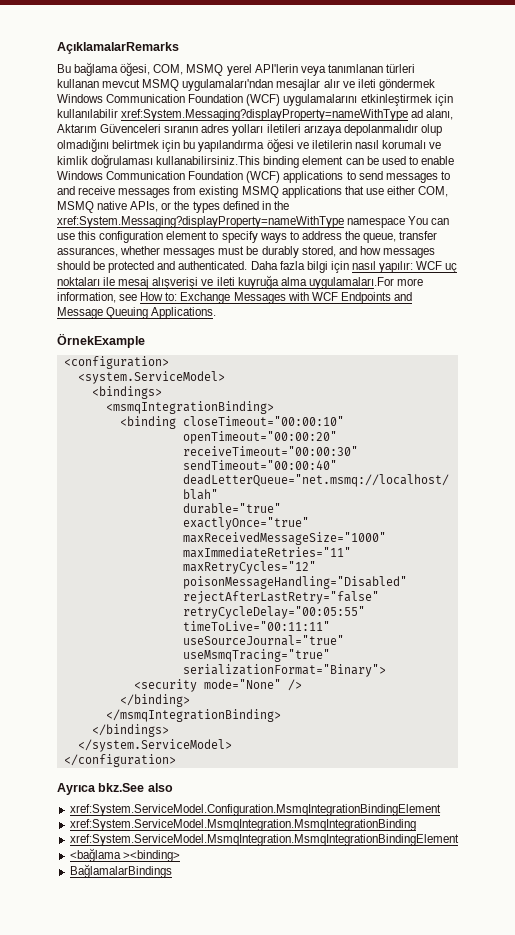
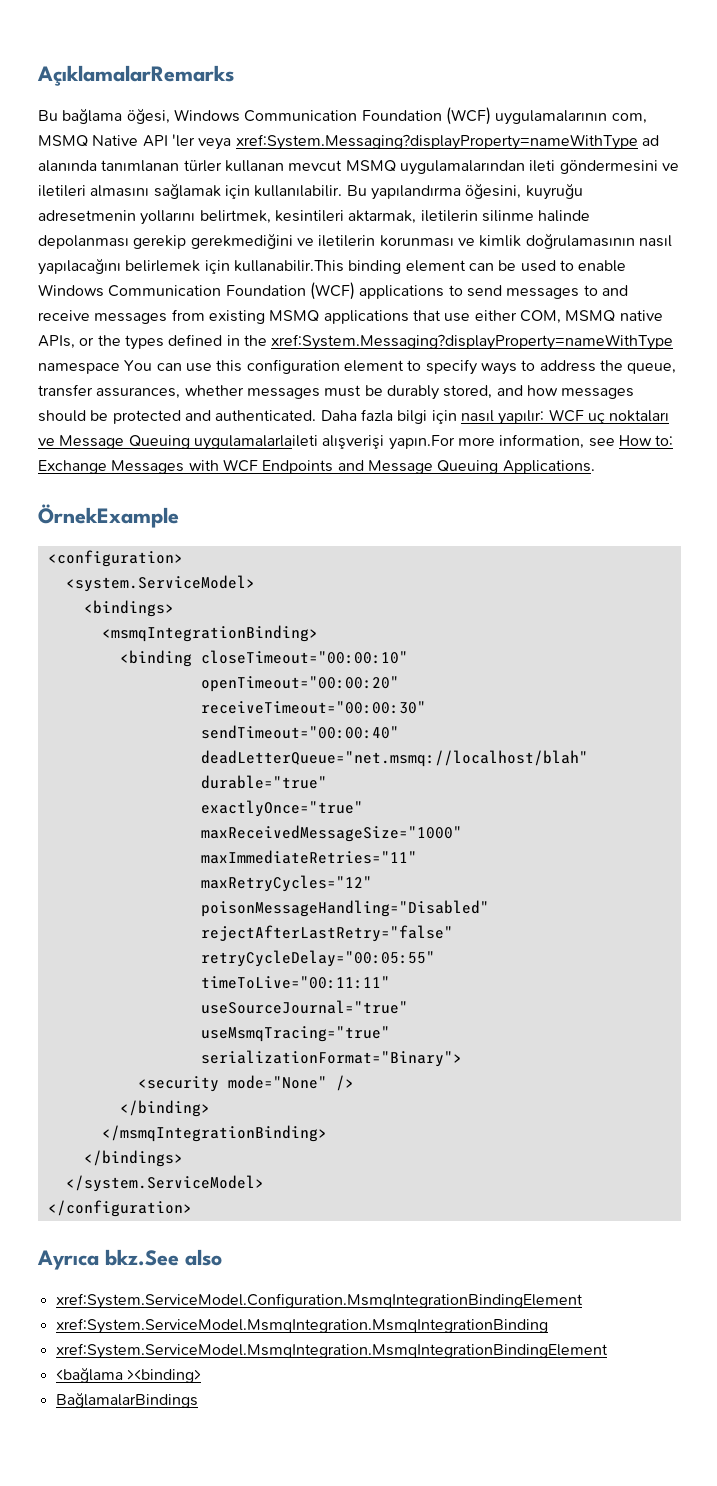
- Bu bağlama öğesi, COM, MSMQ yerel API'lerin veya tanımlanan türleri kullanan mevcut MSMQ uygulamaları'ndan mesajlar alır ve ileti göndermek Windows Communication Foundation (WCF) uygulamalarını etkinleştirmek için kullanılabilir xref:System.Messaging?displayProperty=nameWithType ad alanı, Aktarım Güvenceleri sıranın adres yolları iletileri arızaya depolanmalıdır olup olmadığını belirtmek için bu yapılandırma öğesi ve iletilerin nasıl korumalı ve kimlik doğrulaması kullanabilirsiniz.This binding element can be used to enable Windows Communication Foundation (WCF) applications to send messages to and receive messages from existing MSMQ applications that use either COM, MSMQ native APIs, or the types defined in the xref:System.Messaging?displayProperty=nameWithType namespace You can use this configuration element to specify ways to address the queue, transfer assurances, whether messages must be durably stored, and how messages should be protected and authenticated.
+ Bu bağlama öğesi, Windows Communication Foundation (WCF) uygulamalarının com, MSMQ Native API 'ler veya xref:System.Messaging?displayProperty=nameWithType ad alanında tanımlanan türler kullanan mevcut MSMQ uygulamalarından ileti göndermesini ve iletileri almasını sağlamak için kullanılabilir. Bu yapılandırma öğesini, kuyruğu adresetmenin yollarını belirtmek, kesintileri aktarmak, iletilerin silinme halinde depolanması gerekip gerekmediğini ve iletilerin korunması ve kimlik doğrulamasının nasıl yapılacağını belirlemek için kullanabilir.This binding element can be used to enable Windows Communication Foundation (WCF) applications to send messages to and receive messages from existing MSMQ applications that use either COM, MSMQ native APIs, or the types defined in the xref:System.Messaging?displayProperty=nameWithType namespace You can use this configuration element to specify ways to address the queue, transfer assurances, whether messages must be durably stored, and how messages should be protected and authenticated.
- Daha fazla bilgi için nasıl yapılır: WCF uç noktaları ile mesaj alışverişi ve ileti kuyruğa alma uygulamaları.For more information, see How to: Exchange Messages with WCF Endpoints and Message Queuing Applications.
+ Daha fazla bilgi için nasıl yapılır: WCF uç noktaları ve Message Queuing uygulamalarlaileti alışverişi yapın.For more information, see How to: Exchange Messages with WCF Endpoints and Message Queuing Applications.

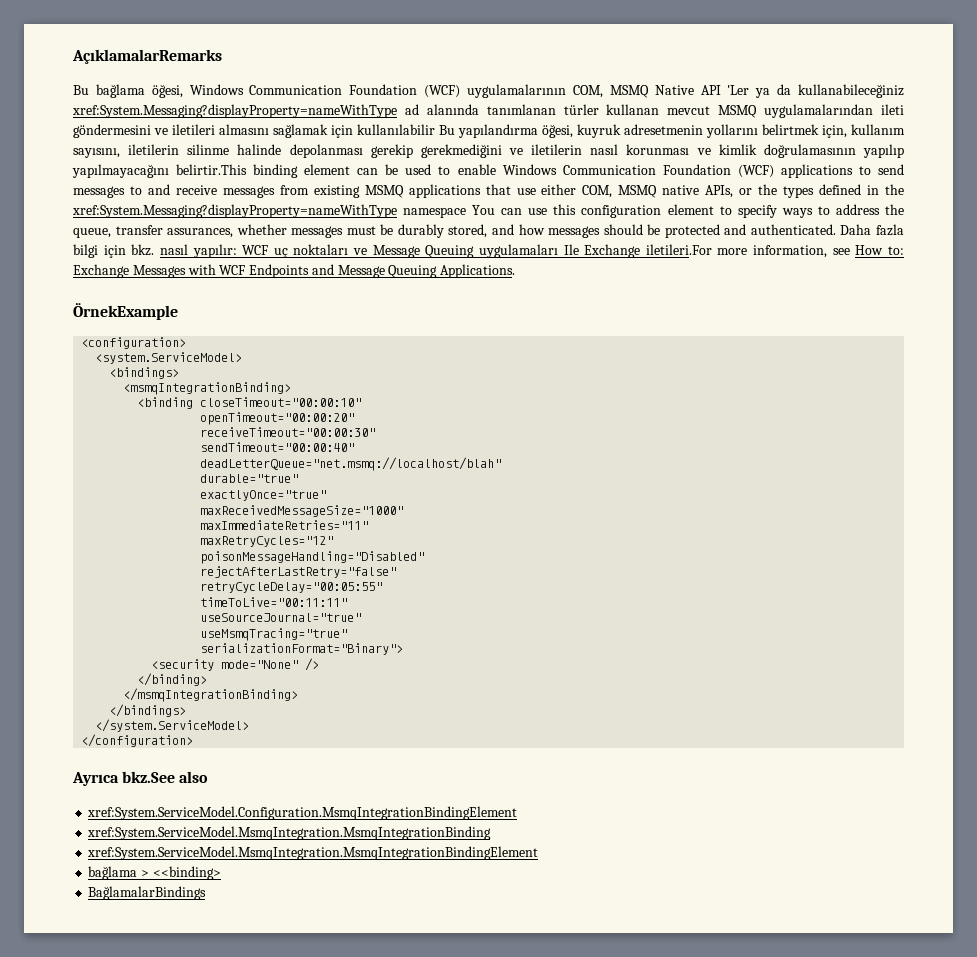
- Bu bağlama öğesi, Windows Communication Foundation (WCF) uygulamalarının com, MSMQ Native API 'ler veya xref:System.Messaging?displayProperty=nameWithType ad alanında tanımlanan türler kullanan mevcut MSMQ uygulamalarından ileti göndermesini ve iletileri almasını sağlamak için kullanılabilir. Bu yapılandırma öğesini, kuyruğu adresetmenin yollarını belirtmek, kesintileri aktarmak, iletilerin silinme halinde depolanması gerekip gerekmediğini ve iletilerin korunması ve kimlik doğrulamasının nasıl yapılacağını belirlemek için kullanabilir.This binding element can be used to enable Windows Communication Foundation (WCF) applications to send messages to and receive messages from existing MSMQ applications that use either COM, MSMQ native APIs, or the types defined in the xref:System.Messaging?displayProperty=nameWithType namespace You can use this configuration element to specify ways to address the queue, transfer assurances, whether messages must be durably stored, and how messages should be protected and authenticated.
+ Bu bağlama öğesi, Windows Communication Foundation (WCF) uygulamalarının COM, MSMQ Native API 'Ler ya da kullanabileceğiniz xref:System.Messaging?displayProperty=nameWithType ad alanında tanımlanan türler kullanan mevcut MSMQ uygulamalarından ileti göndermesini ve iletileri almasını sağlamak için kullanılabilir Bu yapılandırma öğesi, kuyruk adresetmenin yollarını belirtmek için, kullanım sayısını, iletilerin silinme halinde depolanması gerekip gerekmediğini ve iletilerin nasıl korunması ve kimlik doğrulamasının yapılıp yapılmayacağını belirtir.This binding element can be used to enable Windows Communication Foundation (WCF) applications to send messages to and receive messages from existing MSMQ applications that use either COM, MSMQ native APIs, or the types defined in the xref:System.Messaging?displayProperty=nameWithType namespace You can use this configuration element to specify ways to address the queue, transfer assurances, whether messages must be durably stored, and how messages should be protected and authenticated.
- Daha fazla bilgi için nasıl yapılır: WCF uç noktaları ve Message Queuing uygulamalarlaileti alışverişi yapın.For more information, see How to: Exchange Messages with WCF Endpoints and Message Queuing Applications.
+ Daha fazla bilgi için bkz. nasıl yapılır: WCF uç noktaları ve Message Queuing uygulamaları Ile Exchange iletileri.For more information, see How to: Exchange Messages with WCF Endpoints and Message Queuing Applications.
- <bağlama ><binding>
+ bağlama > <<binding>

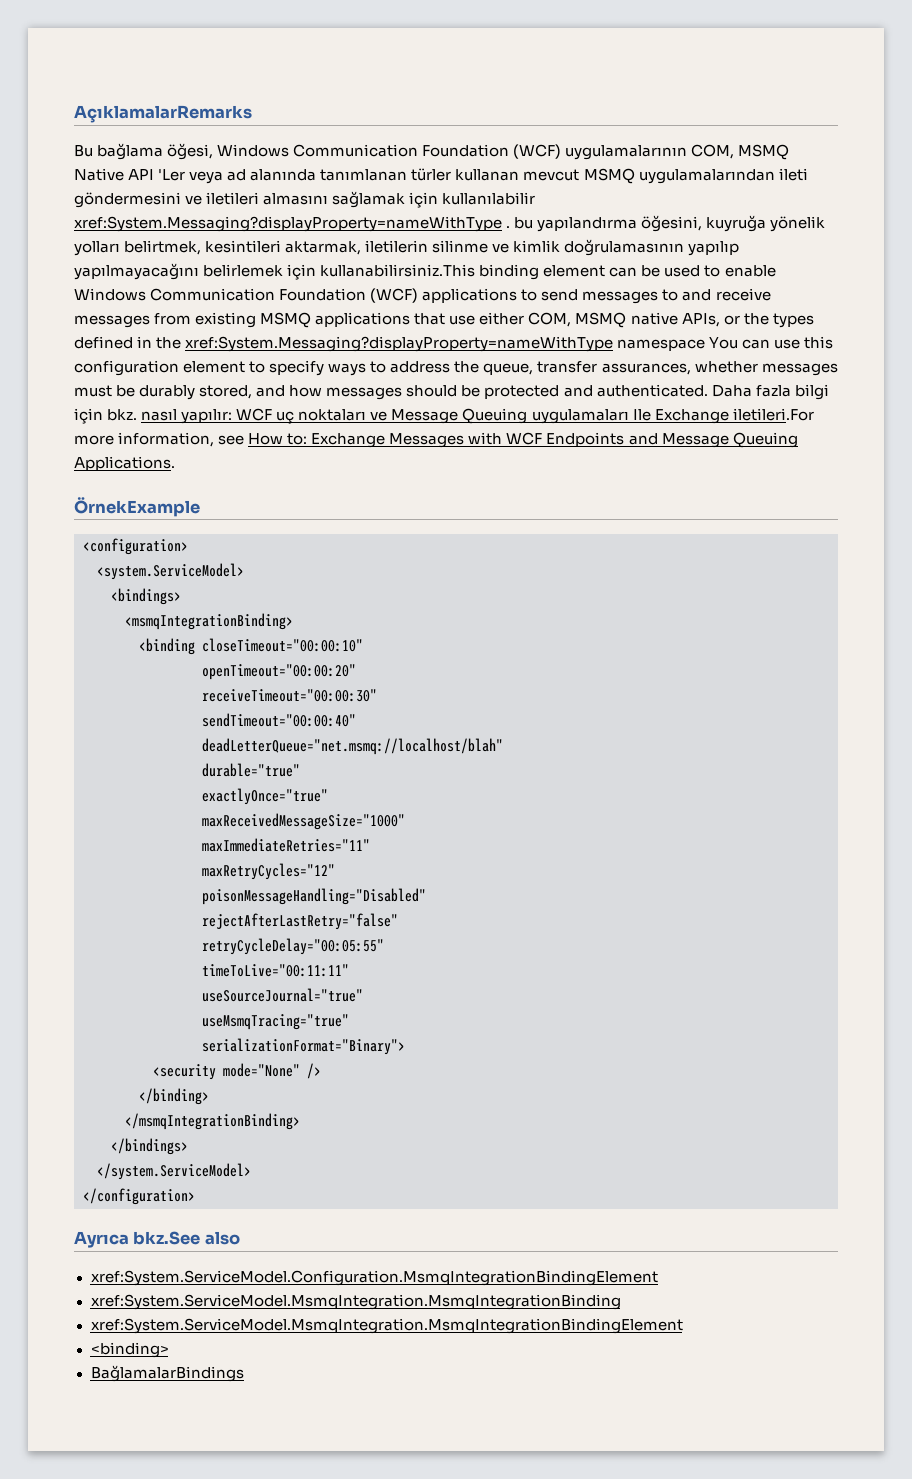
- Bu bağlama öğesi, Windows Communication Foundation (WCF) uygulamalarının COM, MSMQ Native API 'Ler ya da kullanabileceğiniz xref:System.Messaging?displayProperty=nameWithType ad alanında tanımlanan türler kullanan mevcut MSMQ uygulamalarından ileti göndermesini ve iletileri almasını sağlamak için kullanılabilir Bu yapılandırma öğesi, kuyruk adresetmenin yollarını belirtmek için, kullanım sayısını, iletilerin silinme halinde depolanması gerekip gerekmediğini ve iletilerin nasıl korunması ve kimlik doğrulamasının yapılıp yapılmayacağını belirtir.This binding element can be used to enable Windows Communication Foundation (WCF) applications to send messages to and receive messages from existing MSMQ applications that use either COM, MSMQ native APIs, or the types defined in the xref:System.Messaging?displayProperty=nameWithType namespace You can use this configuration element to specify ways to address the queue, transfer assurances, whether messages must be durably stored, and how messages should be protected and authenticated.
+ Bu bağlama öğesi, Windows Communication Foundation (WCF) uygulamalarının COM, MSMQ Native API 'Ler veya ad alanında tanımlanan türler kullanan mevcut MSMQ uygulamalarından ileti göndermesini ve iletileri almasını sağlamak için kullanılabilir xref:System.Messaging?displayProperty=nameWithType . bu yapılandırma öğesini, kuyruğa yönelik yolları belirtmek, kesintileri aktarmak, iletilerin silinme ve kimlik doğrulamasının yapılıp yapılmayacağını belirlemek için kullanabilirsiniz.This binding element can be used to enable Windows Communication Foundation (WCF) applications to send messages to and receive messages from existing MSMQ applications that use either COM, MSMQ native APIs, or the types defined in the xref:System.Messaging?displayProperty=nameWithType namespace You can use this configuration element to specify ways to address the queue, transfer assurances, whether messages must be durably stored, and how messages should be protected and authenticated.
- bağlama > <<binding>
+ <binding>

